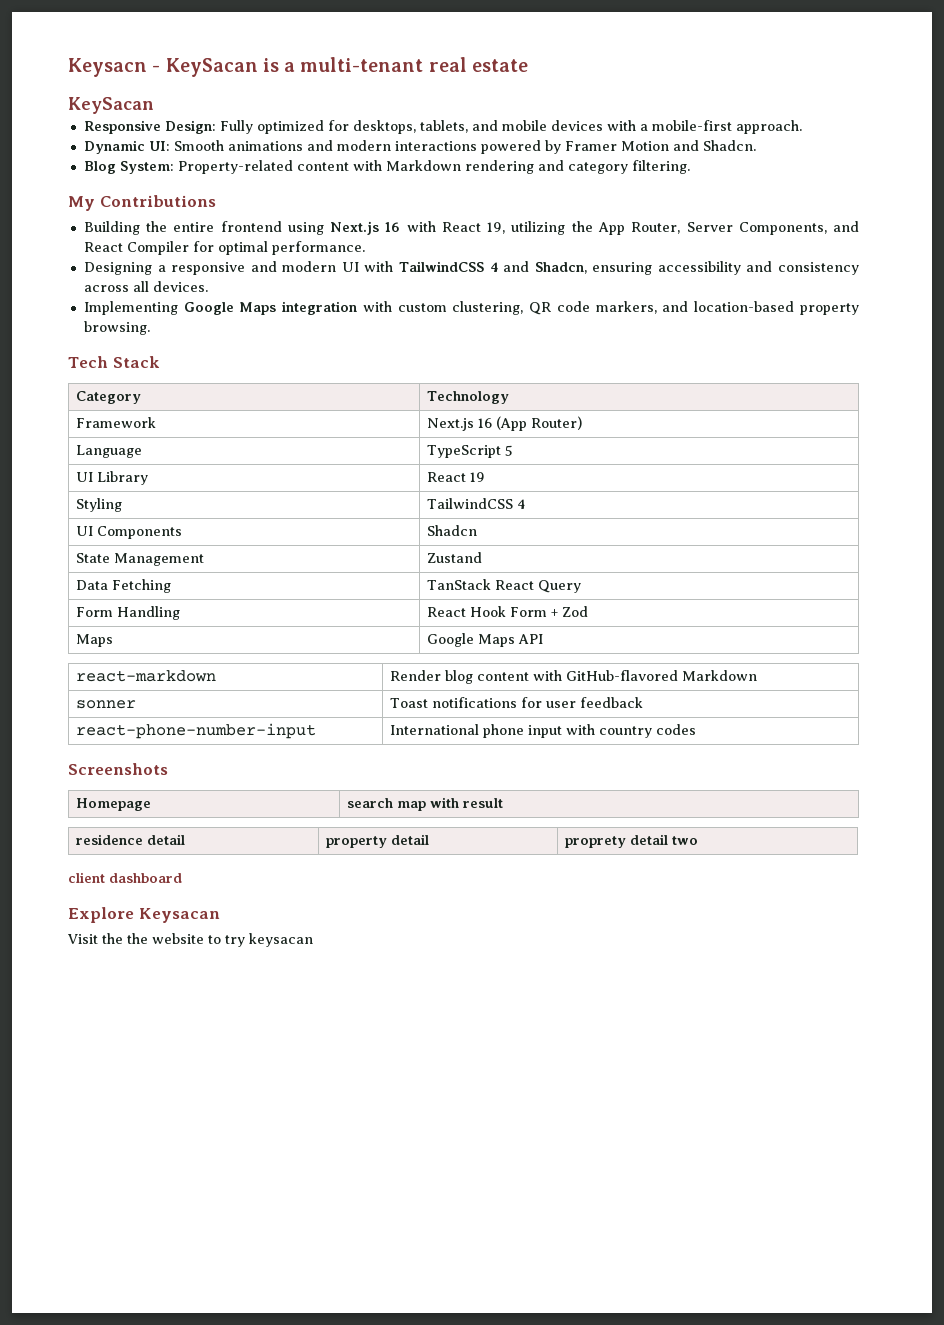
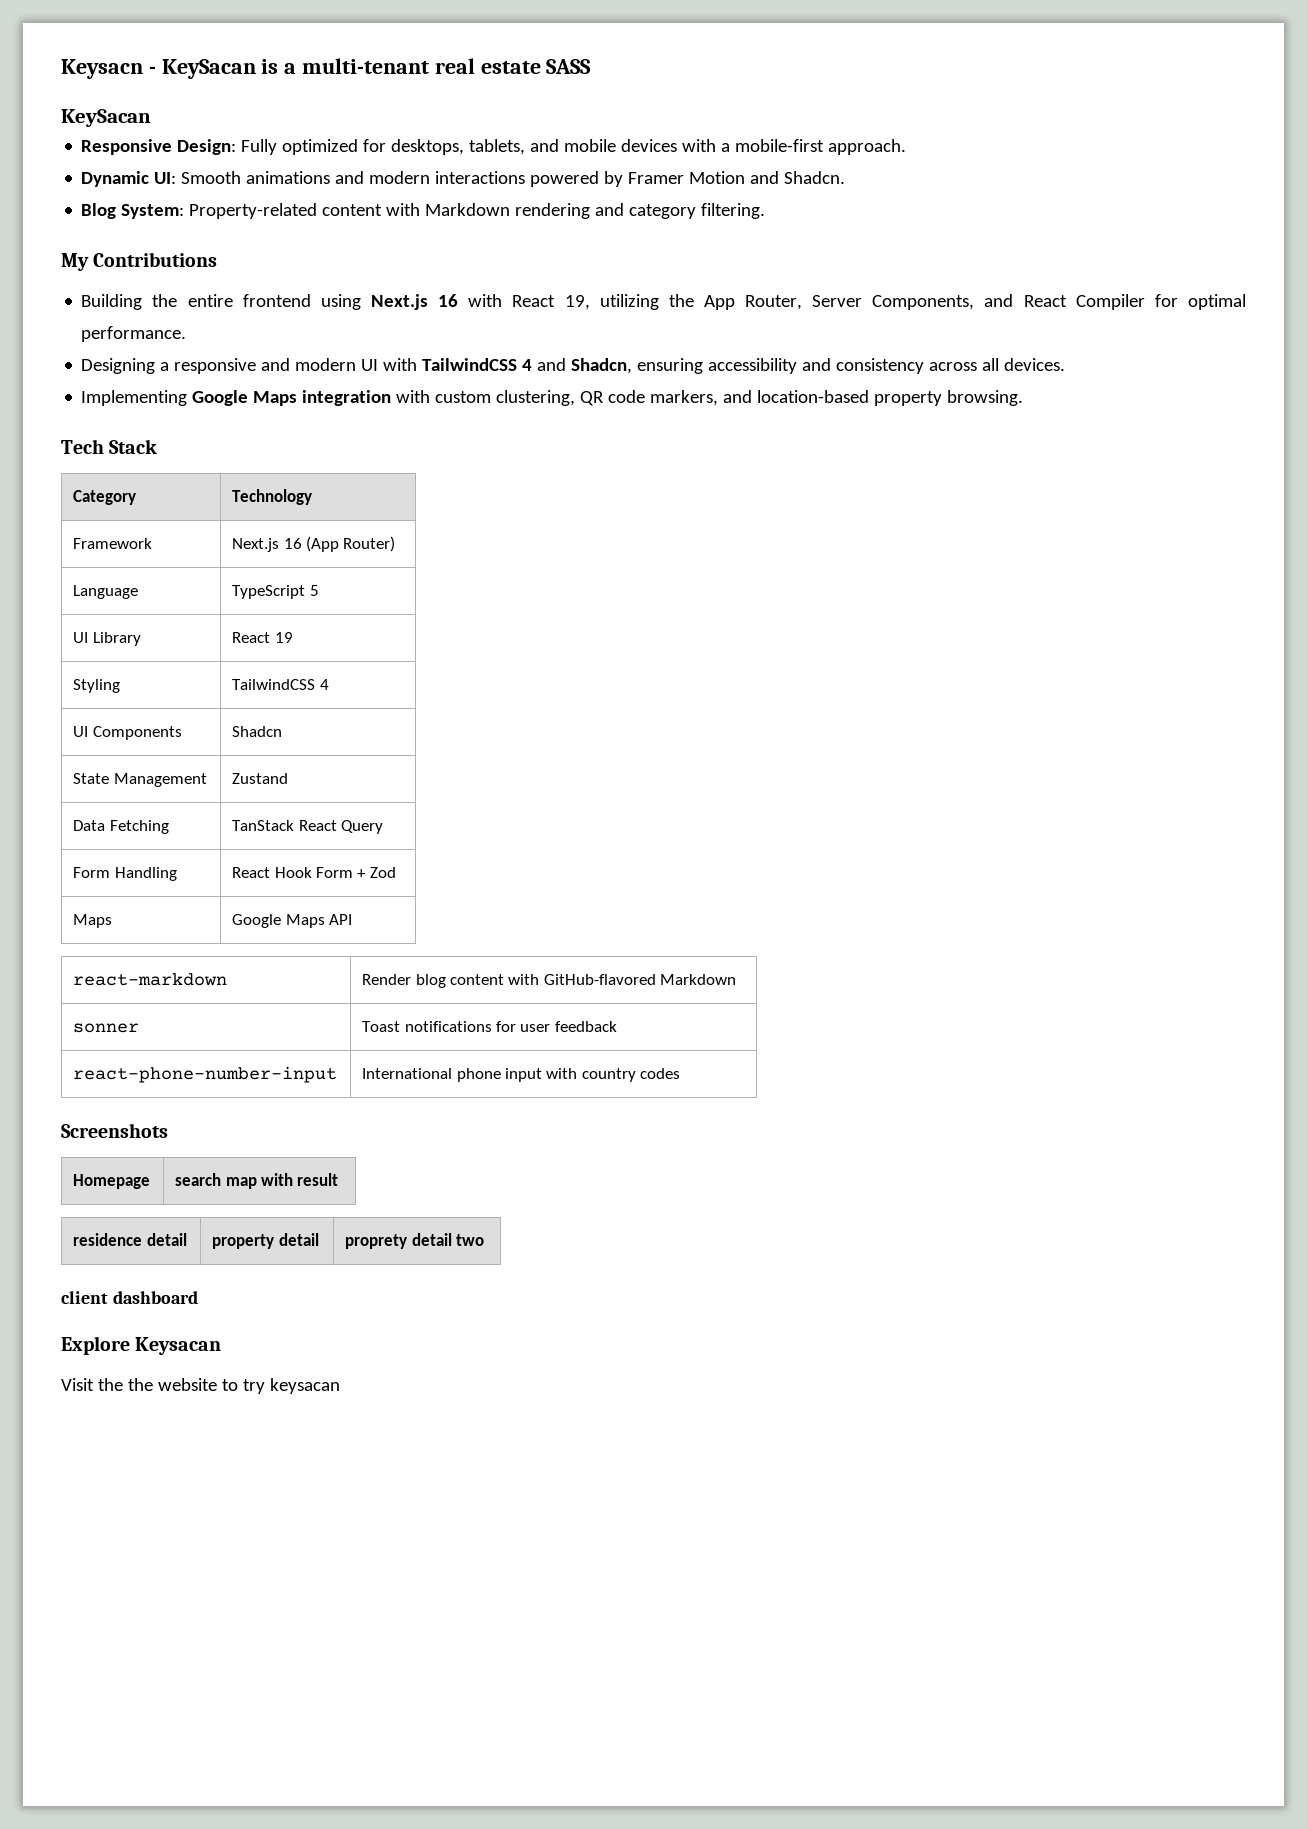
- Keysacn - KeySacan is a multi-tenant real estate
+ Keysacn - KeySacan is a multi-tenant real estate SASS

